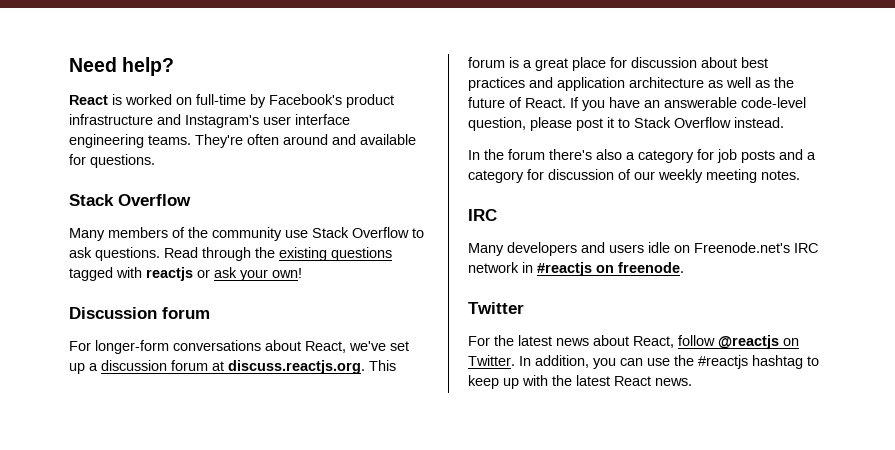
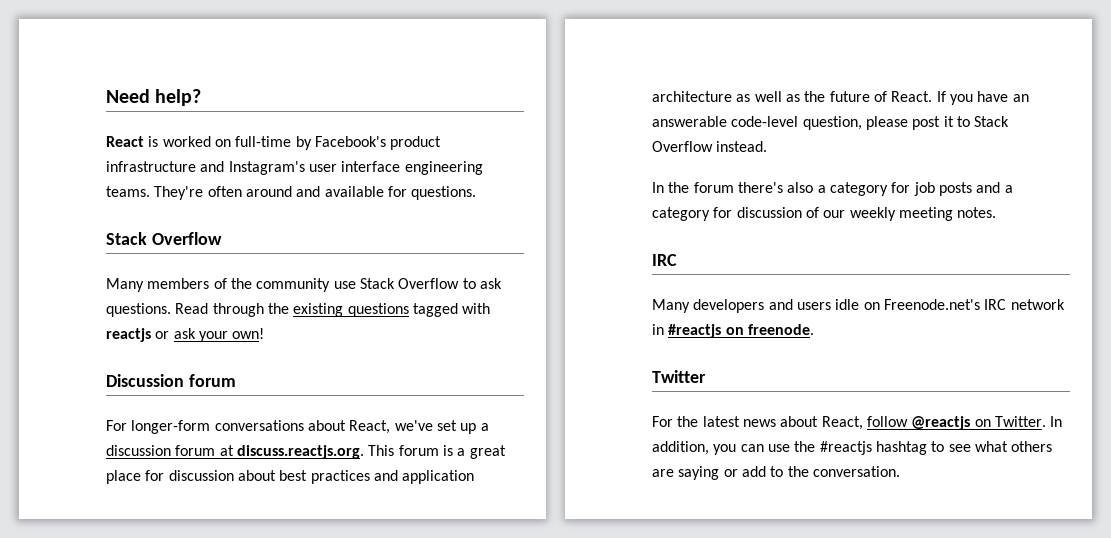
- In addition, you can use the #reactjs hashtag to keep up with the latest React news.
+ In addition, you can use the #reactjs hashtag to see what others are saying or add to the conversation.

